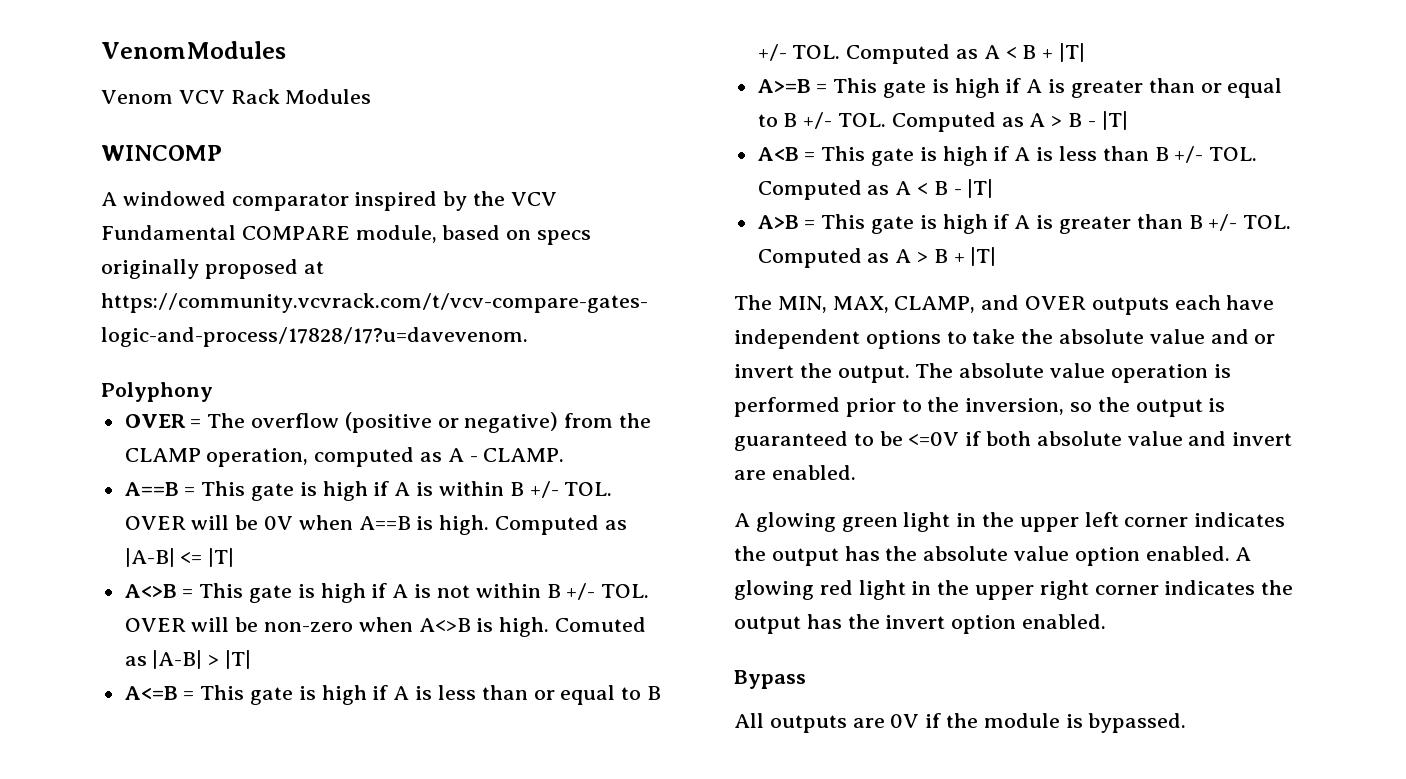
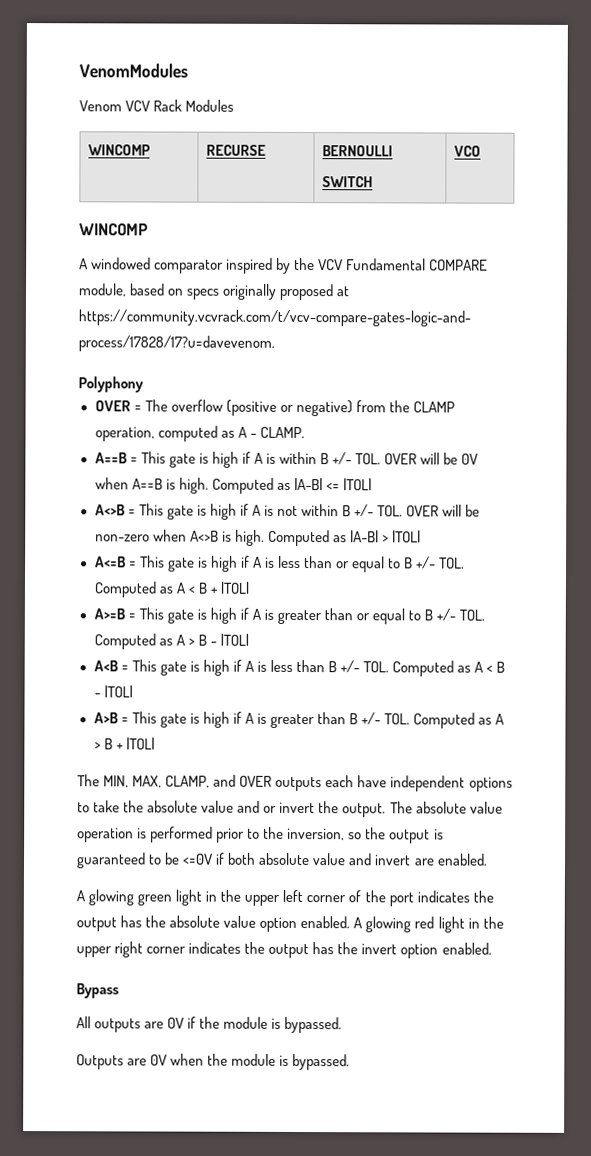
+ WINCOMP | RECURSE | BERNOULLI
+ SWITCH | VCO
- Computed as |A-B| <= |T|
+ Computed as |A-B| <= |TOL|
- Comuted as |A-B| > |T|
+ Computed as |A-B| > |TOL|
- A<=B = This gate is high if A is less than or equal to B +/- TOL. Computed as A < B + |T|
+ A<=B = This gate is high if A is less than or equal to B +/- TOL. Computed as A < B + |TOL|
- A>=B = This gate is high if A is greater than or equal to B +/- TOL. Computed as A > B - |T|
+ A>=B = This gate is high if A is greater than or equal to B +/- TOL. Computed as A > B - |TOL|
- A<B = This gate is high if A is less than B +/- TOL. Computed as A < B - |T|
+ A<B = This gate is high if A is less than B +/- TOL. Computed as A < B - |TOL|
- A>B = This gate is high if A is greater than B +/- TOL. Computed as A > B + |T|
+ A>B = This gate is high if A is greater than B +/- TOL. Computed as A > B + |TOL|
- A glowing green light in the upper left corner indicates the output has the absolute value option enabled.
+ A glowing green light in the upper left corner of the port indicates the output has the absolute value option enabled.
+ Outputs are 0V when the module is bypassed.

